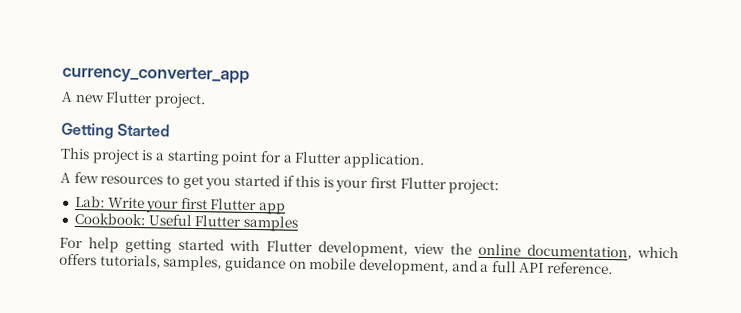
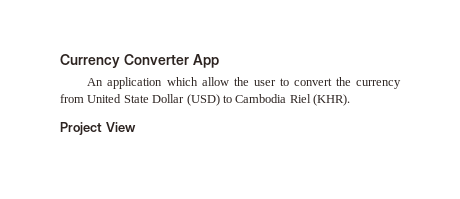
- currency_converter_app
- A new Flutter project.
- Getting Started
- This project is a starting point for a Flutter application.
- A few resources to get you started if this is your first Flutter project:
- Lab: Write your first Flutter app
- Cookbook: Useful Flutter samples
- For help getting started with Flutter development, view the online documentation, which offers tutorials, samples, guidance on mobile development, and a full API reference.
+ Currency Converter App
+ An application which allow the user to convert the currency from United State Dollar (USD) to Cambodia Riel (KHR).
+ Project View

